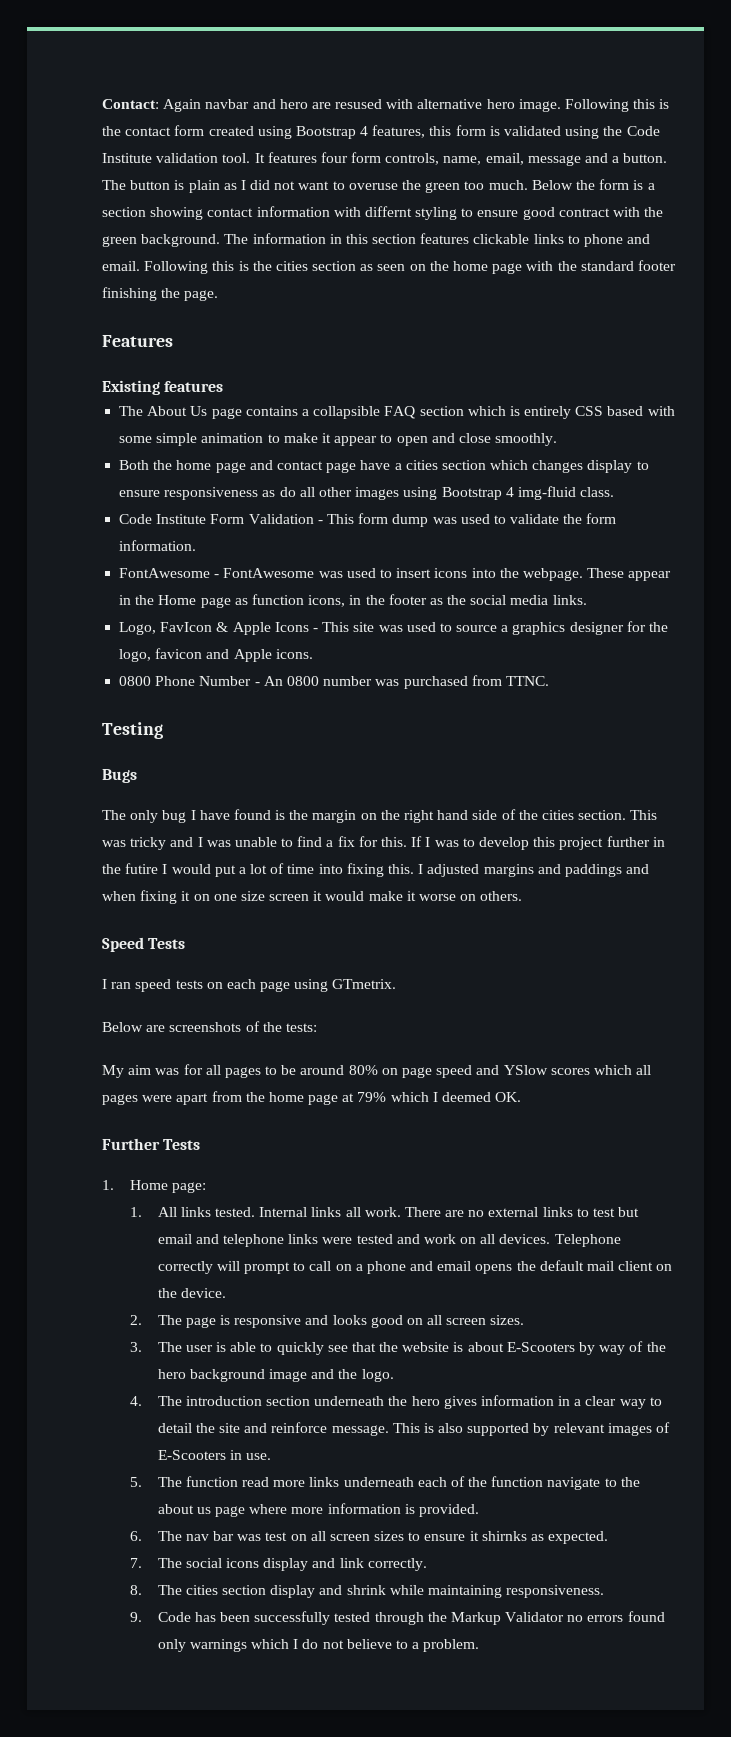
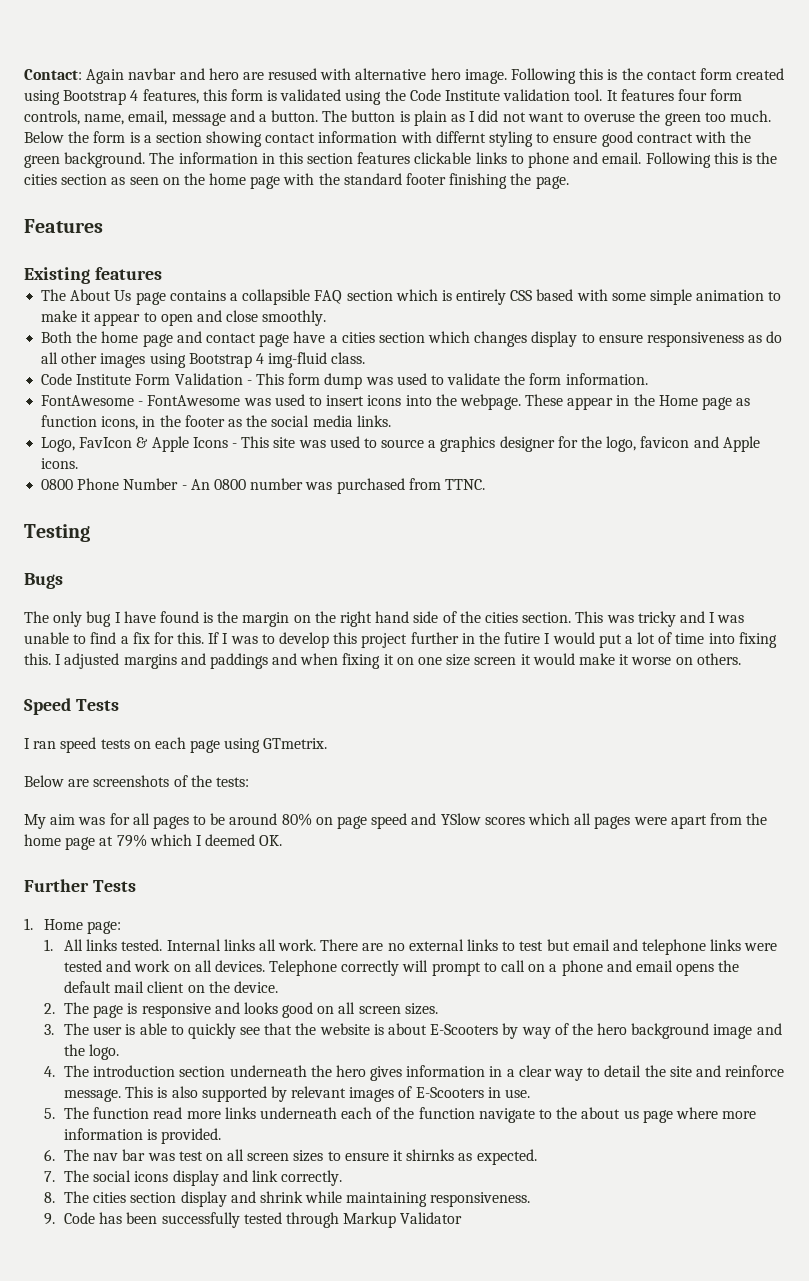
- 9. Code has been successfully tested through the Markup Validator no errors found only warnings which I do not believe to a problem.
+ 9. Code has been successfully tested through Markup Validator

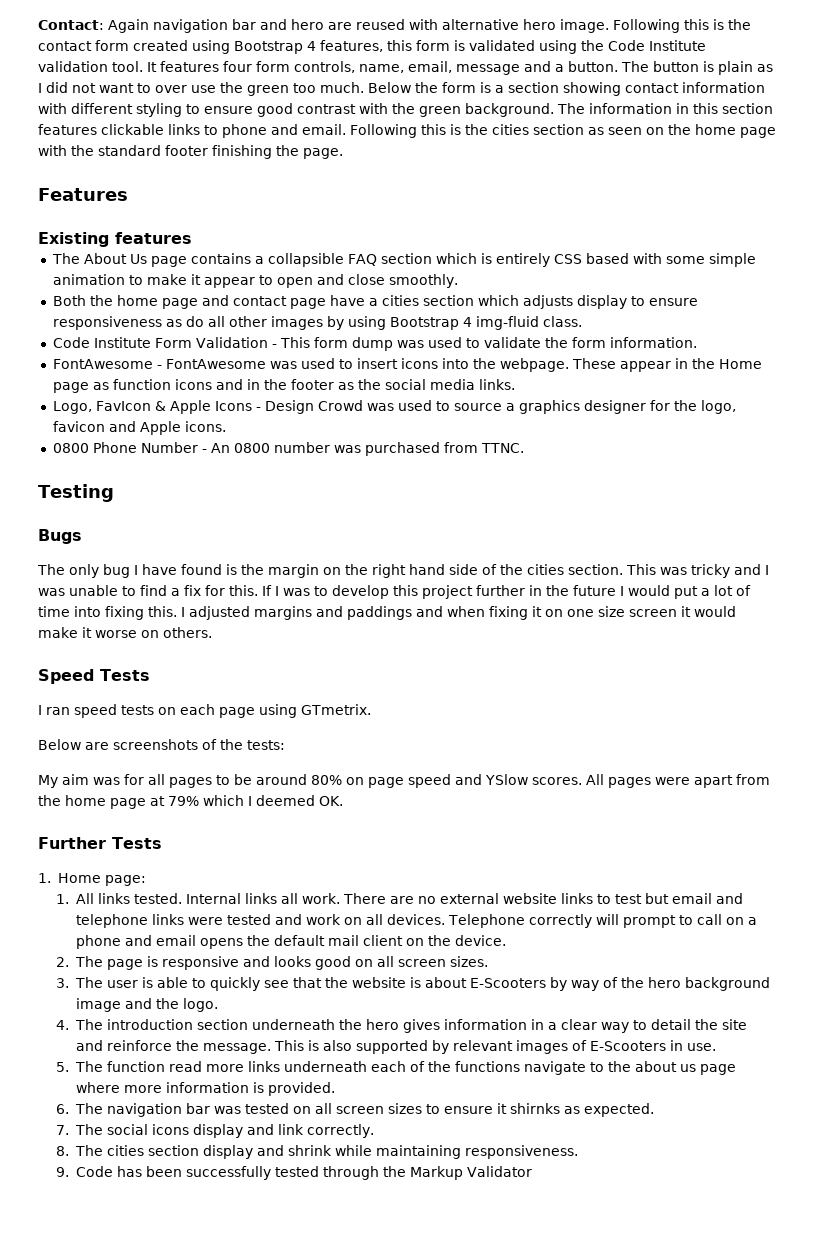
- Contact: Again navbar and hero are resused with alternative hero image.
+ Contact: Again navigation bar and hero are reused with alternative hero image.
- The button is plain as I did not want to overuse the green too much.
+ The button is plain as I did not want to over use the green too much.
- Below the form is a section showing contact information with differnt styling to ensure good contract with the green background.
+ Below the form is a section showing contact information with different styling to ensure good contrast with the green background.
- Both the home page and contact page have a cities section which changes display to ensure responsiveness as do all other images using Bootstrap 4 img-fluid class.
+ Both the home page and contact page have a cities section which adjusts display to ensure responsiveness as do all other images by using Bootstrap 4 img-fluid class.
- These appear in the Home page as function icons, in the footer as the social media links.
+ These appear in the Home page as function icons and in the footer as the social media links.
- Logo, FavIcon & Apple Icons - This site was used to source a graphics designer for the logo, favicon and Apple icons.
+ Logo, FavIcon & Apple Icons - Design Crowd was used to source a graphics designer for the logo, favicon and Apple icons.
- If I was to develop this project further in the futire I would put a lot of time into fixing this.
+ If I was to develop this project further in the future I would put a lot of time into fixing this.
- My aim was for all pages to be around 80% on page speed and YSlow scores which all pages were apart from the home page at 79% which I deemed OK.
+ My aim was for all pages to be around 80% on page speed and YSlow scores. All pages were apart from the home page at 79% which I deemed OK.
- There are no external links to test but email and telephone links were tested and work on all devices.
+ There are no external website links to test but email and telephone links were tested and work on all devices.
- 4. The introduction section underneath the hero gives information in a clear way to detail the site and reinforce message.
+ 4. The introduction section underneath the hero gives information in a clear way to detail the site and reinforce the message.
- 5. The function read more links underneath each of the function navigate to the about us page where more information is provided.
+ 5. The function read more links underneath each of the functions navigate to the about us page where more information is provided.
- 6. The nav bar was test on all screen sizes to ensure it shirnks as expected.
+ 6. The navigation bar was tested on all screen sizes to ensure it shirnks as expected.
- 9. Code has been successfully tested through Markup Validator
+ 9. Code has been successfully tested through the Markup Validator

